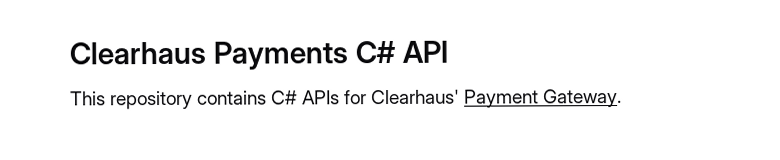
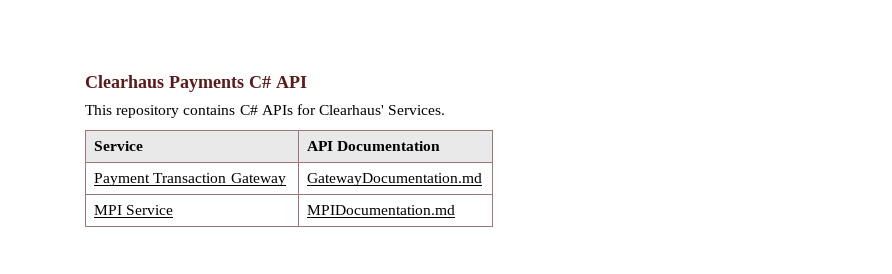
- This repository contains C# APIs for Clearhaus' Payment Gateway.
+ This repository contains C# APIs for Clearhaus' Services.
+ Service | API Documentation
+ Payment Transaction Gateway | GatewayDocumentation.md
+ MPI Service | MPIDocumentation.md

